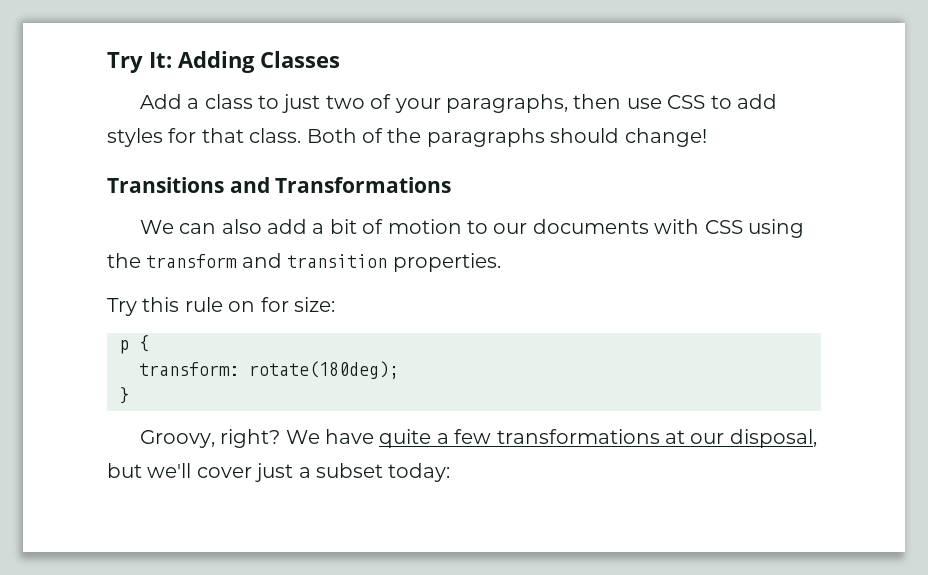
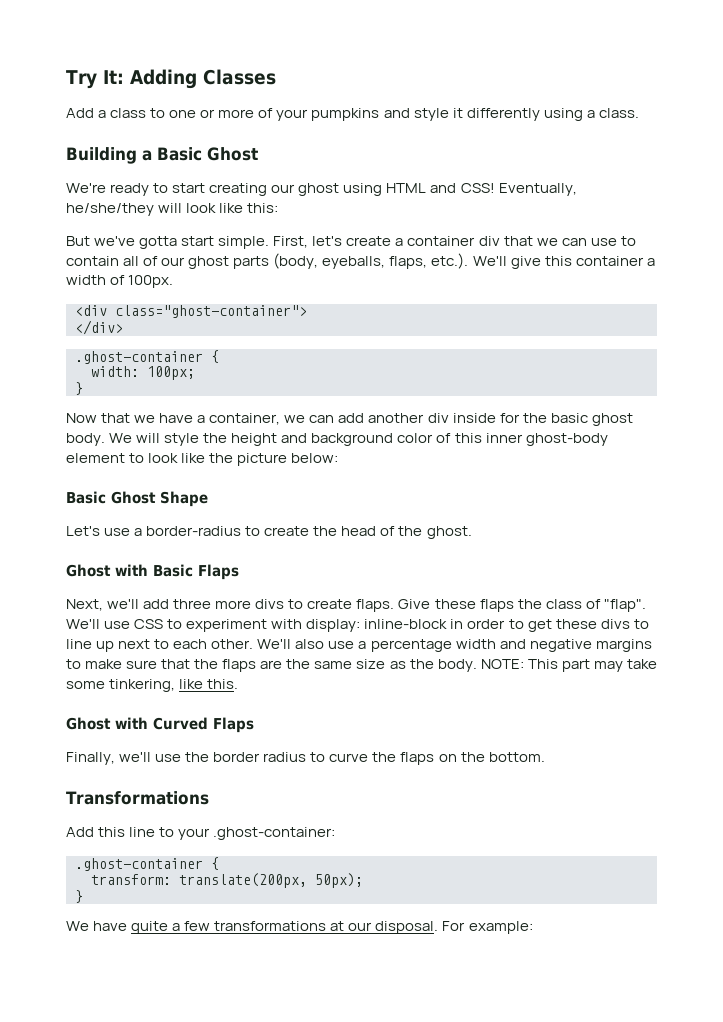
- Add a class to just two of your paragraphs, then use CSS to add styles for that class. Both of the paragraphs should change!
- Transitions and Transformations
- We can also add a bit of motion to our documents with CSS using the transform and transition properties.
- Try this rule on for size:
- p {
+ Add a class to one or more of your pumpkins and style it differently using a class.
+ Building a Basic Ghost
+ We're ready to start creating our ghost using HTML and CSS! Eventually, he/she/they will look like this:
+ But we've gotta start simple. First, let's create a container div that we can use to contain all of our ghost parts (body, eyeballs, flaps, etc.). We'll give this container a width of 100px.
+ <div class="ghost-container">
+ </div>
+ .ghost-container {
+ width: 100px;
+ }
+ Now that we have a container, we can add another div inside for the basic ghost body. We will style the height and background color of this inner ghost-body element to look like the picture below:
+ Basic Ghost Shape
+ Let's use a border-radius to create the head of the ghost.
+ Ghost with Basic Flaps
+ Next, we'll add three more divs to create flaps. Give these flaps the class of "flap". We'll use CSS to experiment with display: inline-block in order to get these divs to line up next to each other. We'll also use a percentage width and negative margins to make sure that the flaps are the same size as the body. NOTE: This part may take some tinkering, like this.
+ Ghost with Curved Flaps
+ Finally, we'll use the border radius to curve the flaps on the bottom.
+ Transformations
+ Add this line to your .ghost-container:
+ .ghost-container {
- transform: rotate(180deg);
+ transform: translate(200px, 50px);
  }
- Groovy, right? We have quite a few transformations at our disposal, but we'll cover just a subset today:
+ We have quite a few transformations at our disposal. For example:

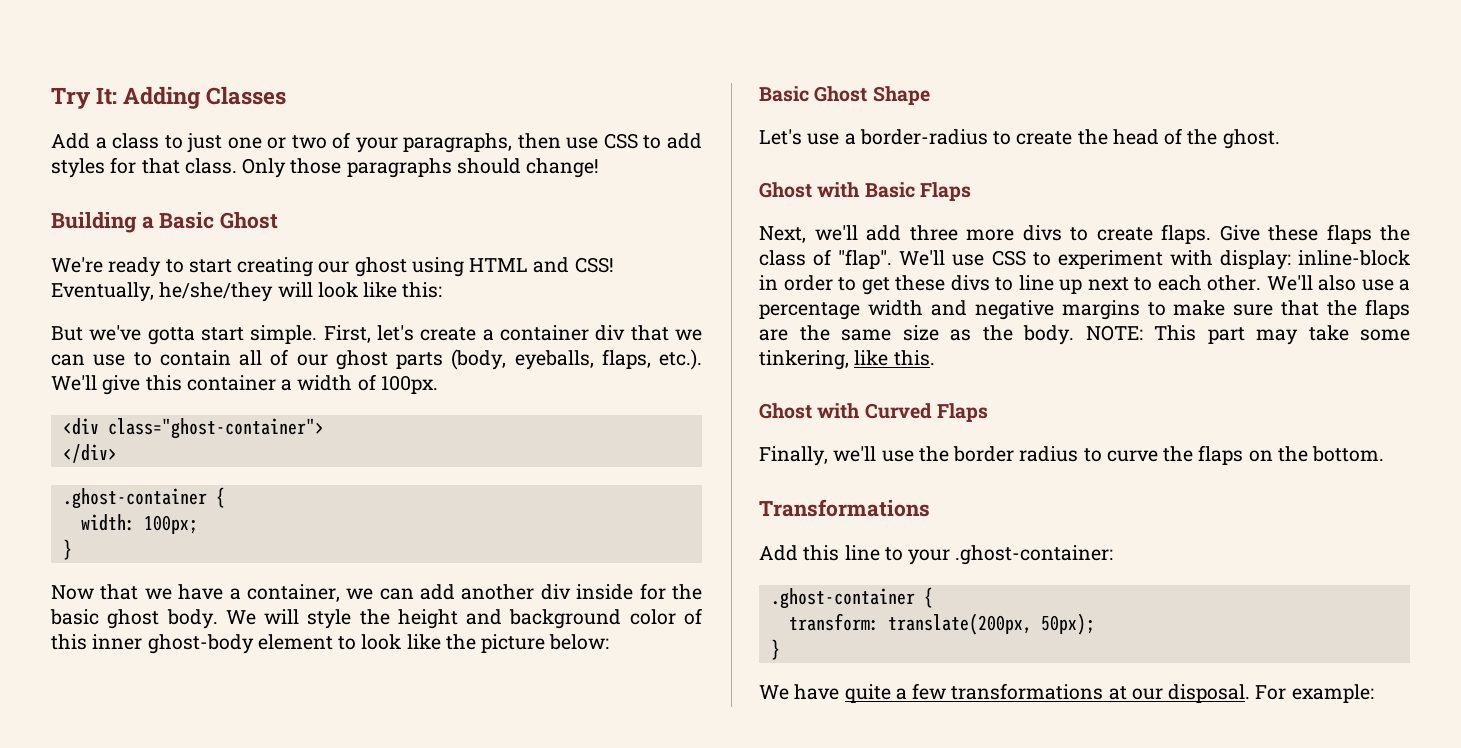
- Add a class to one or more of your pumpkins and style it differently using a class.
+ Add a class to just one or two of your paragraphs, then use CSS to add styles for that class. Only those paragraphs should change!

